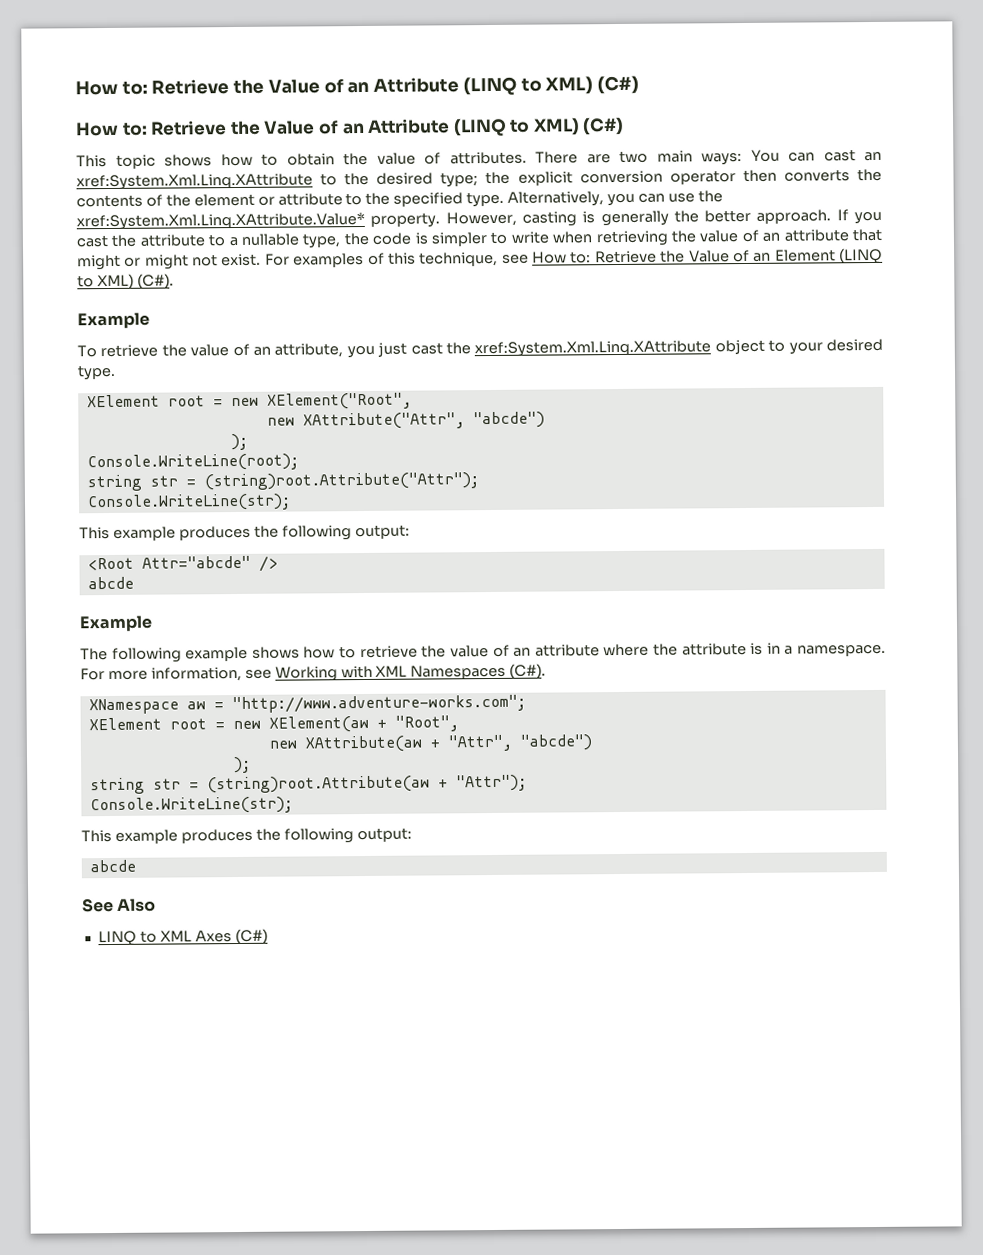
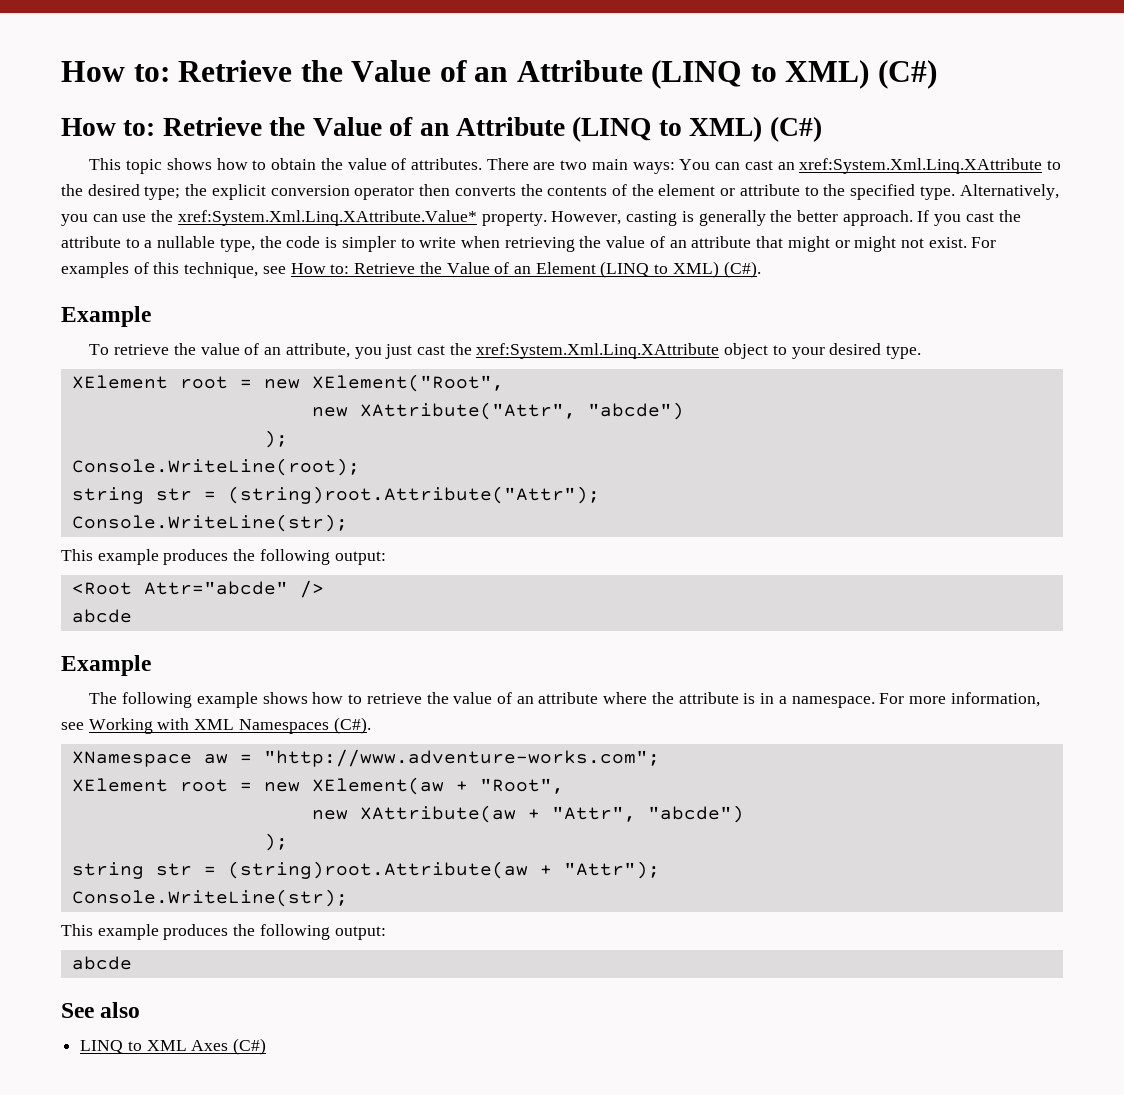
- See Also
+ See also

